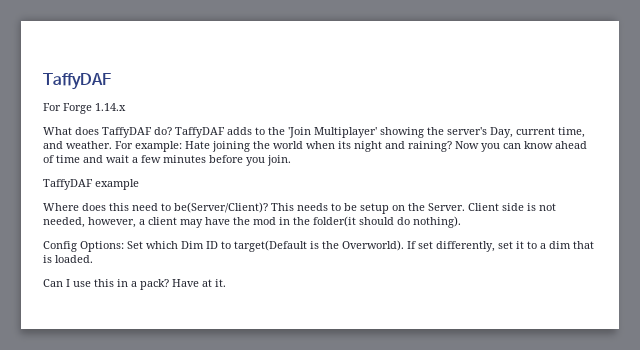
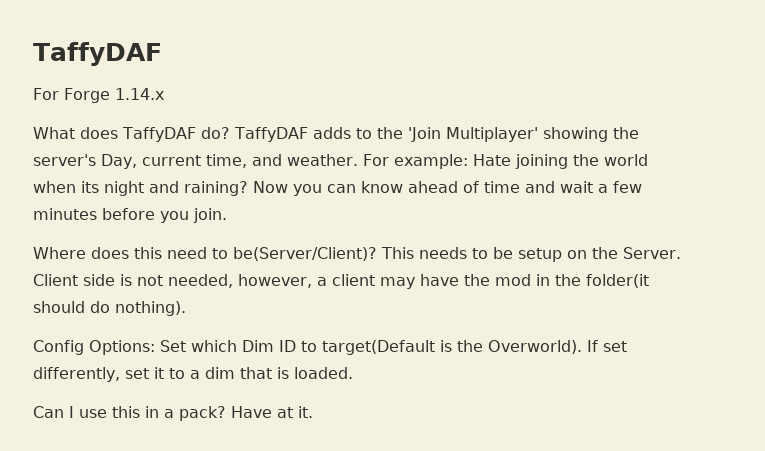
- TaffyDAF example

